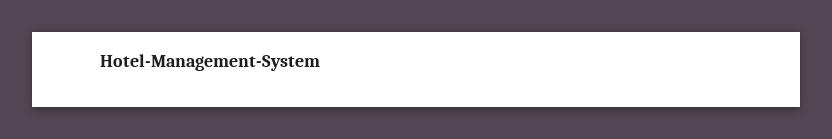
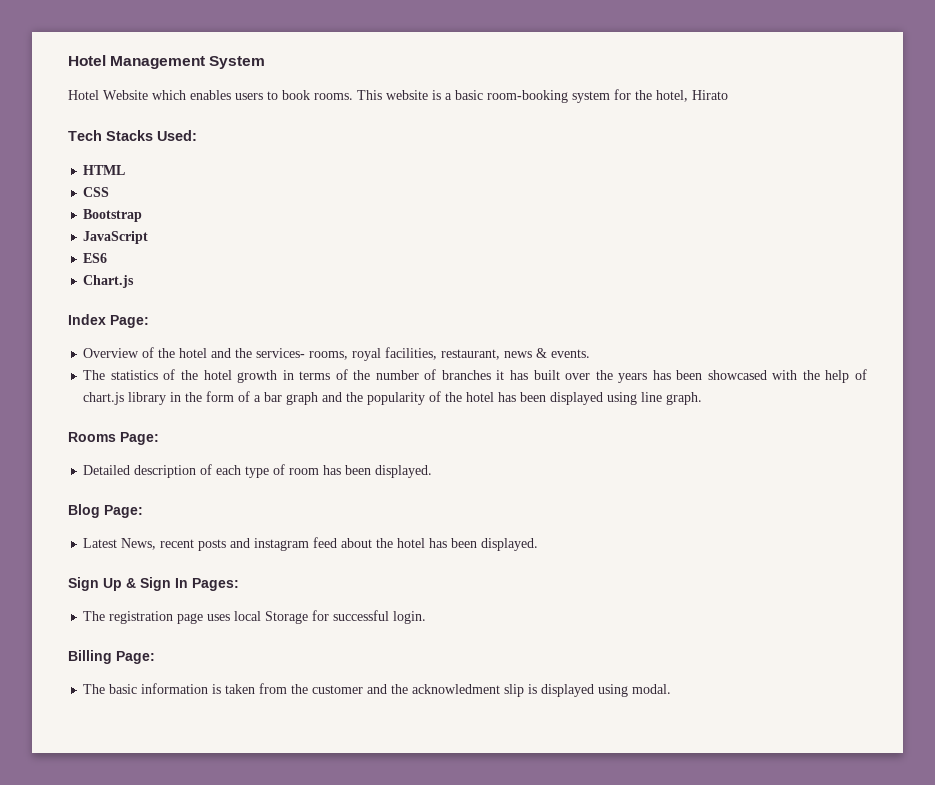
- Hotel-Management-System
+ Hotel Management System
+ Hotel Website which enables users to book rooms. This website is a basic room-booking system for the hotel, Hirato
+ Tech Stacks Used:
+ HTML
+ CSS
+ Bootstrap
+ JavaScript
+ ES6
+ Chart.js
+ Index Page:
+ Overview of the hotel and the services- rooms, royal facilities, restaurant, news & events.
+ The statistics of the hotel growth in terms of the number of branches it has built over the years has been showcased with the help of chart.js library in the form of a bar graph and the popularity of the hotel has been displayed using line graph.
+ Rooms Page:
+ Detailed description of each type of room has been displayed.
+ Blog Page:
+ Latest News, recent posts and instagram feed about the hotel has been displayed.
+ Sign Up & Sign In Pages:
+ The registration page uses local Storage for successful login.
+ Billing Page:
+ The basic information is taken from the customer and the acknowledment slip is displayed using modal.

